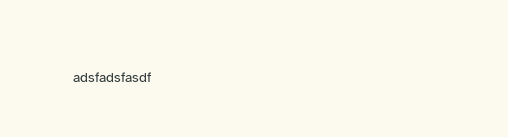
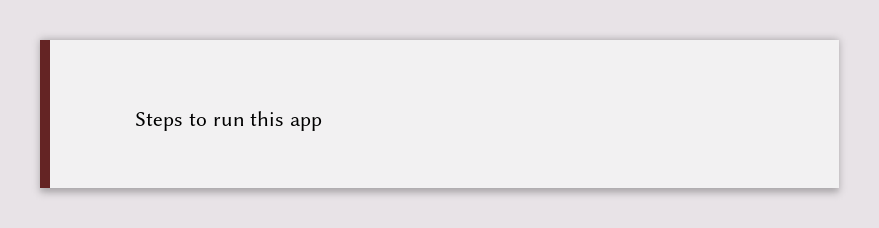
- adsfadsfasdf
+ Steps to run this app

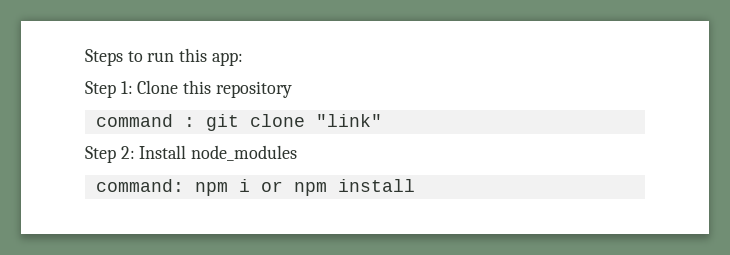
- Steps to run this app
+ Steps to run this app:
+ Step 1: Clone this repository
+ command : git clone "link"
+ Step 2: Install node_modules
+ command: npm i or npm install

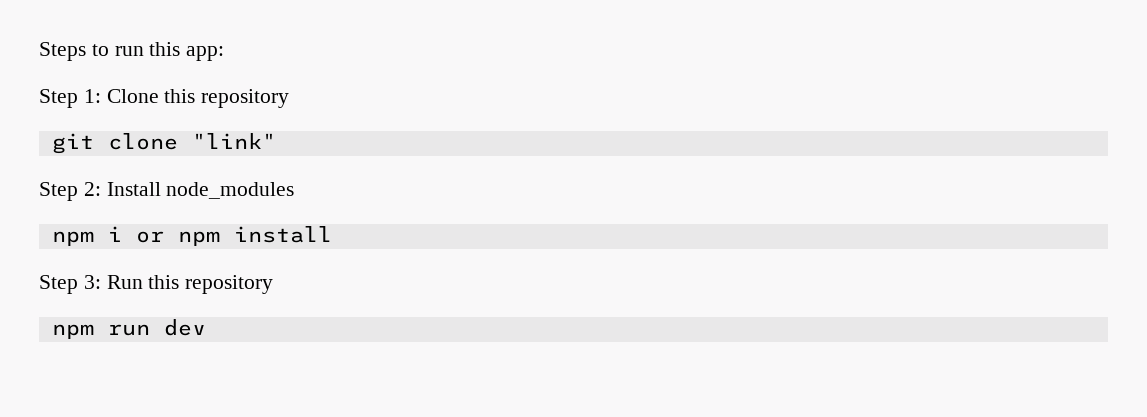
- command : git clone "link"
+ git clone "link"
- command: npm i or npm install
+ npm i or npm install
+ Step 3: Run this repository
+ npm run dev

